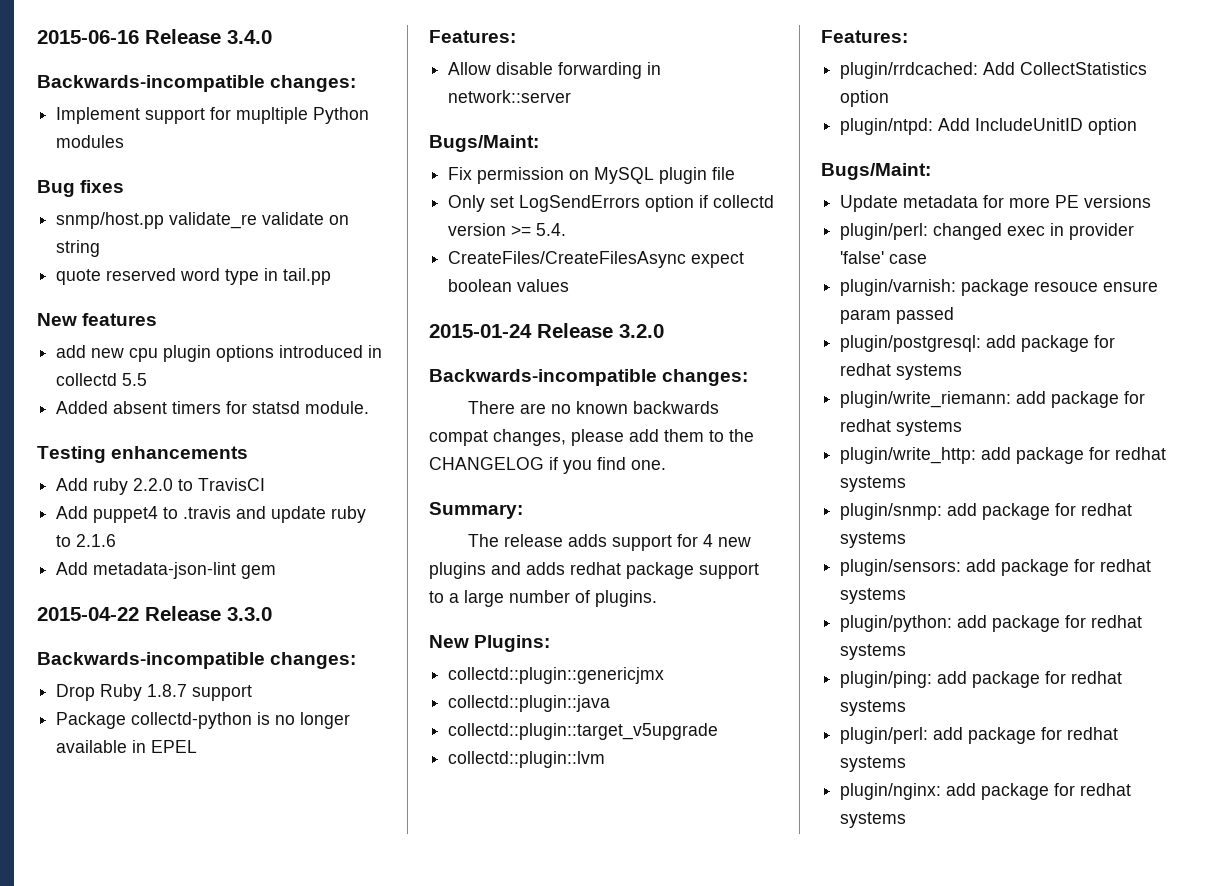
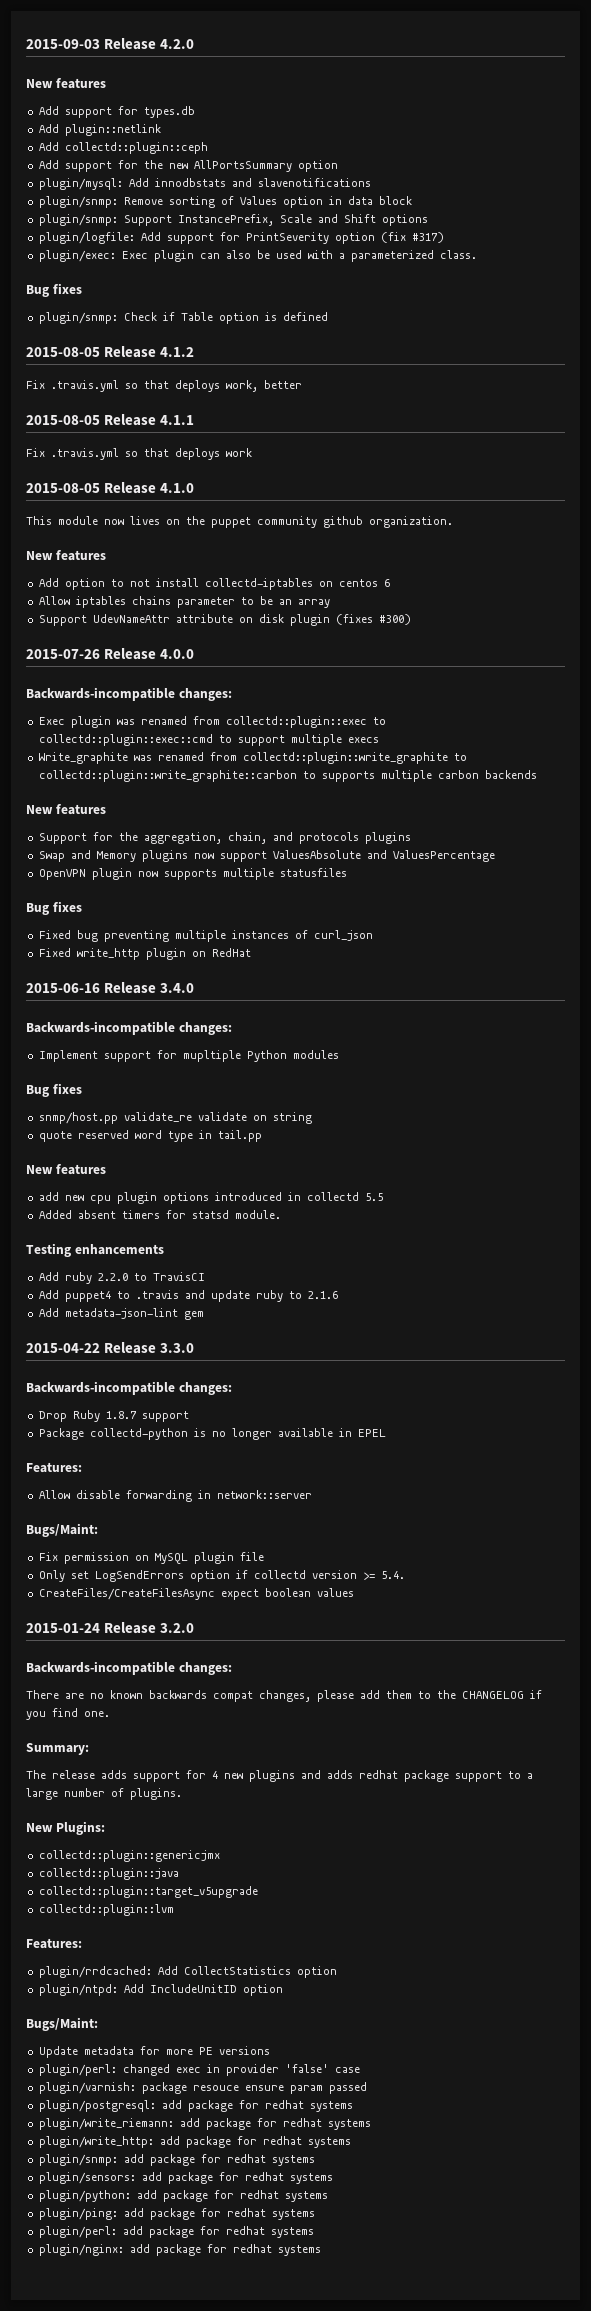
+ 2015-09-03 Release 4.2.0
+ New features
+ Add support for types.db
+ Add plugin::netlink
+ Add collectd::plugin::ceph
+ Add support for the new AllPortsSummary option
+ plugin/mysql: Add innodbstats and slavenotifications
+ plugin/snmp: Remove sorting of Values option in data block
+ plugin/snmp: Support InstancePrefix, Scale and Shift options
+ plugin/logfile: Add support for PrintSeverity option (fix #317)
+ plugin/exec: Exec plugin can also be used with a parameterized class.
+ Bug fixes
+ plugin/snmp: Check if Table option is defined
+ 2015-08-05 Release 4.1.2
+ Fix .travis.yml so that deploys work, better
+ 2015-08-05 Release 4.1.1
+ Fix .travis.yml so that deploys work
+ 2015-08-05 Release 4.1.0
+ This module now lives on the puppet community github organization.
+ New features
+ Add option to not install collectd-iptables on centos 6
+ Allow iptables chains parameter to be an array
+ Support UdevNameAttr attribute on disk plugin (fixes #300)
+ 2015-07-26 Release 4.0.0
+ Backwards-incompatible changes:
+ Exec plugin was renamed from collectd::plugin::exec to collectd::plugin::exec::cmd to support multiple execs
+ Write_graphite was renamed from collectd::plugin::write_graphite to collectd::plugin::write_graphite::carbon to supports multiple carbon backends
+ New features
+ Support for the aggregation, chain, and protocols plugins
+ Swap and Memory plugins now support ValuesAbsolute and ValuesPercentage
+ OpenVPN plugin now supports multiple statusfiles
+ Bug fixes
+ Fixed bug preventing multiple instances of curl_json
+ Fixed write_http plugin on RedHat

